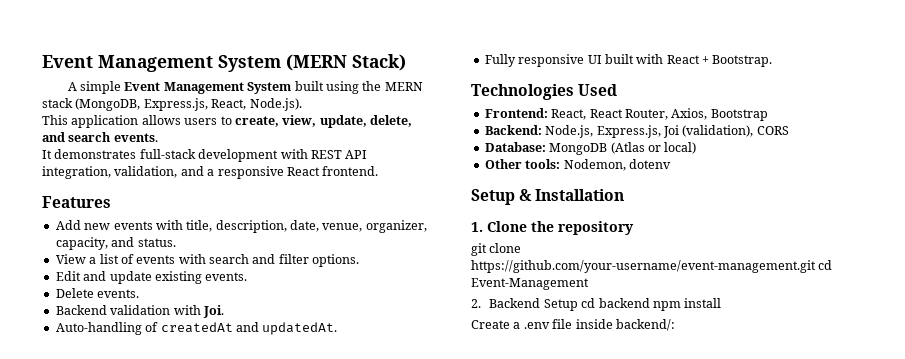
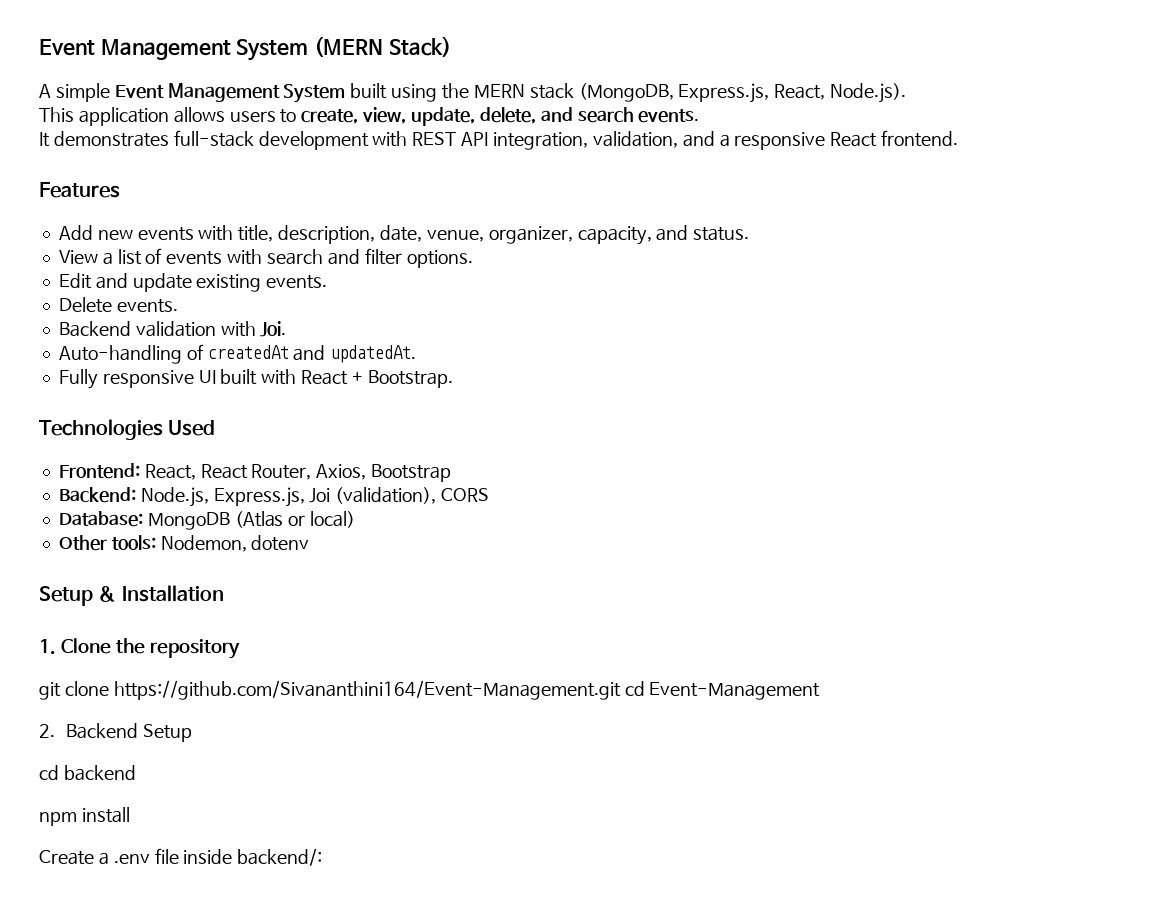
- git clone https://github.com/your-username/event-management.git cd Event-Management
+ git clone https://github.com/Sivananthini164/Event-Management.git cd Event-Management
- 2. Backend Setup cd backend npm install
+ 2. Backend Setup
+ cd backend
+ npm install

